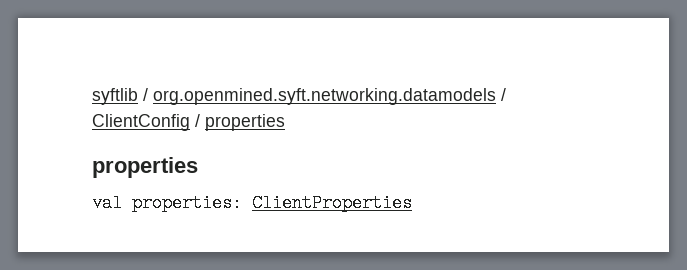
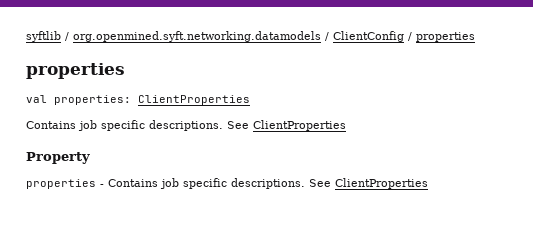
  val properties: ClientProperties
+ Contains job specific descriptions. See ClientProperties
+ Property
+ properties - Contains job specific descriptions. See ClientProperties

